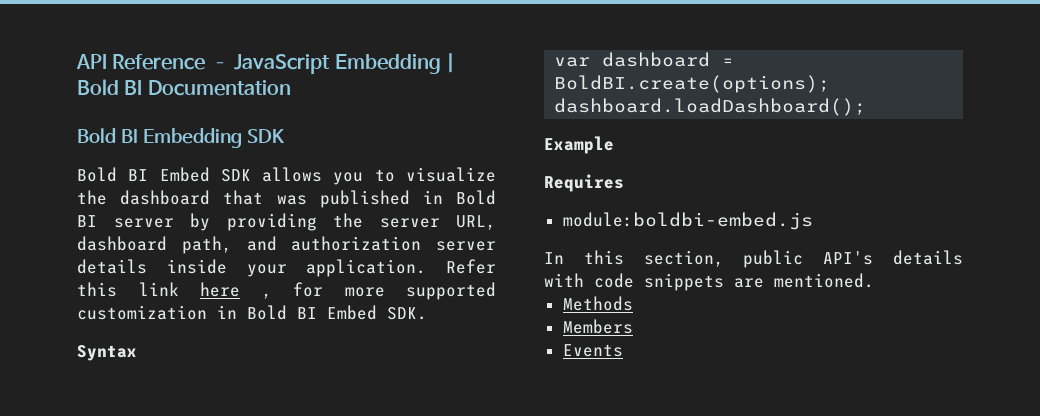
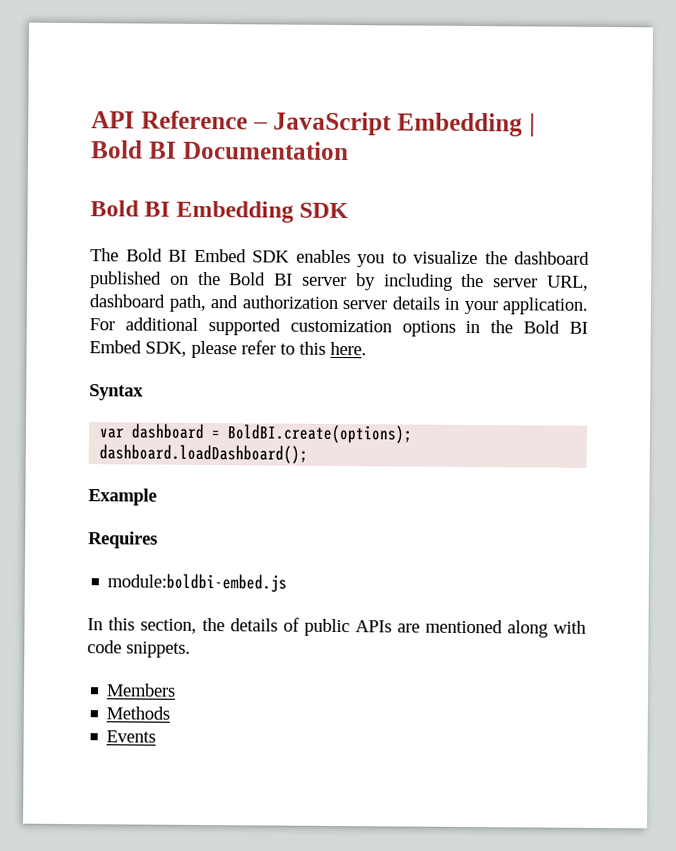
- Bold BI Embed SDK allows you to visualize the dashboard that was published in Bold BI server by providing the server URL, dashboard path, and authorization server details inside your application.
+ The Bold BI Embed SDK enables you to visualize the dashboard published on the Bold BI server by including the server URL, dashboard path, and authorization server details in your application.
- Refer this link here , for more supported customization in Bold BI Embed SDK.
+ For additional supported customization options in the Bold BI Embed SDK, please refer to this here.
- In this section, public API's details with code snippets are mentioned.
+ In this section, the details of public APIs are mentioned along with code snippets.
+ Members
- Members

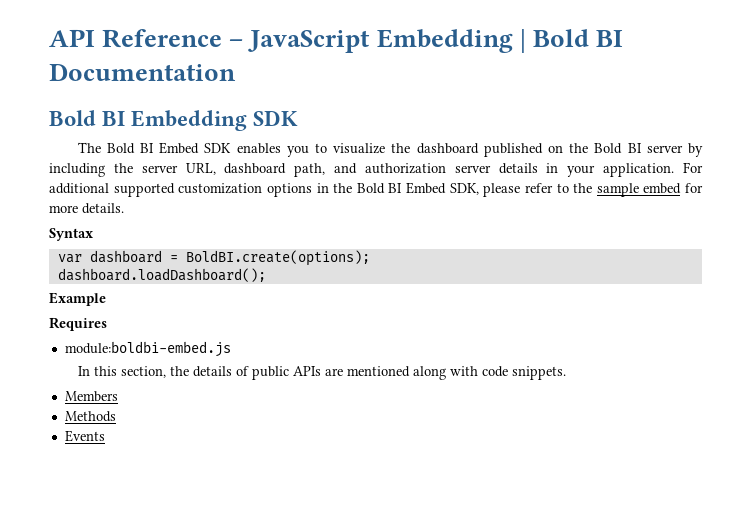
- For additional supported customization options in the Bold BI Embed SDK, please refer to this here.
+ For additional supported customization options in the Bold BI Embed SDK, please refer to the sample embed for more details.

